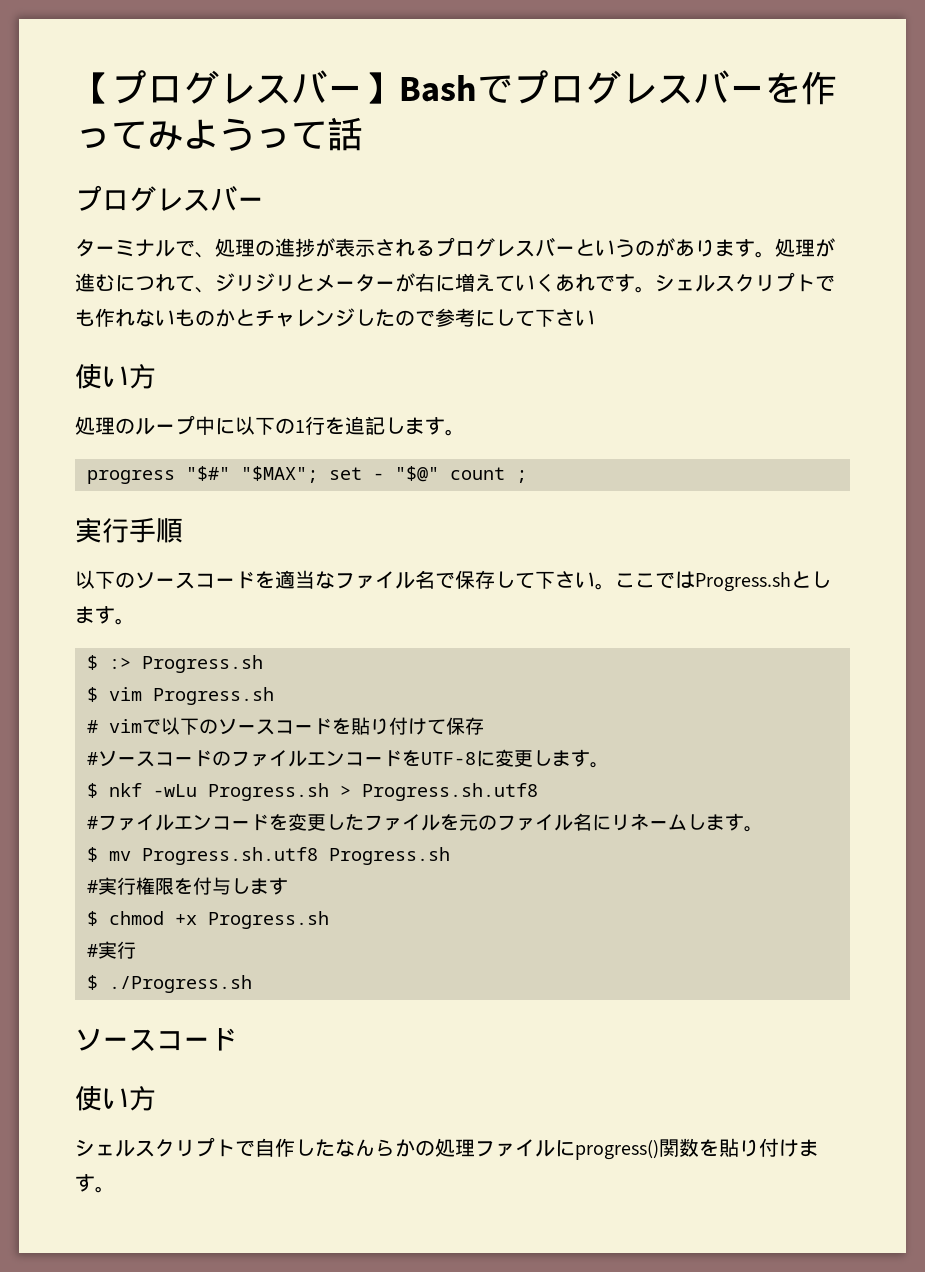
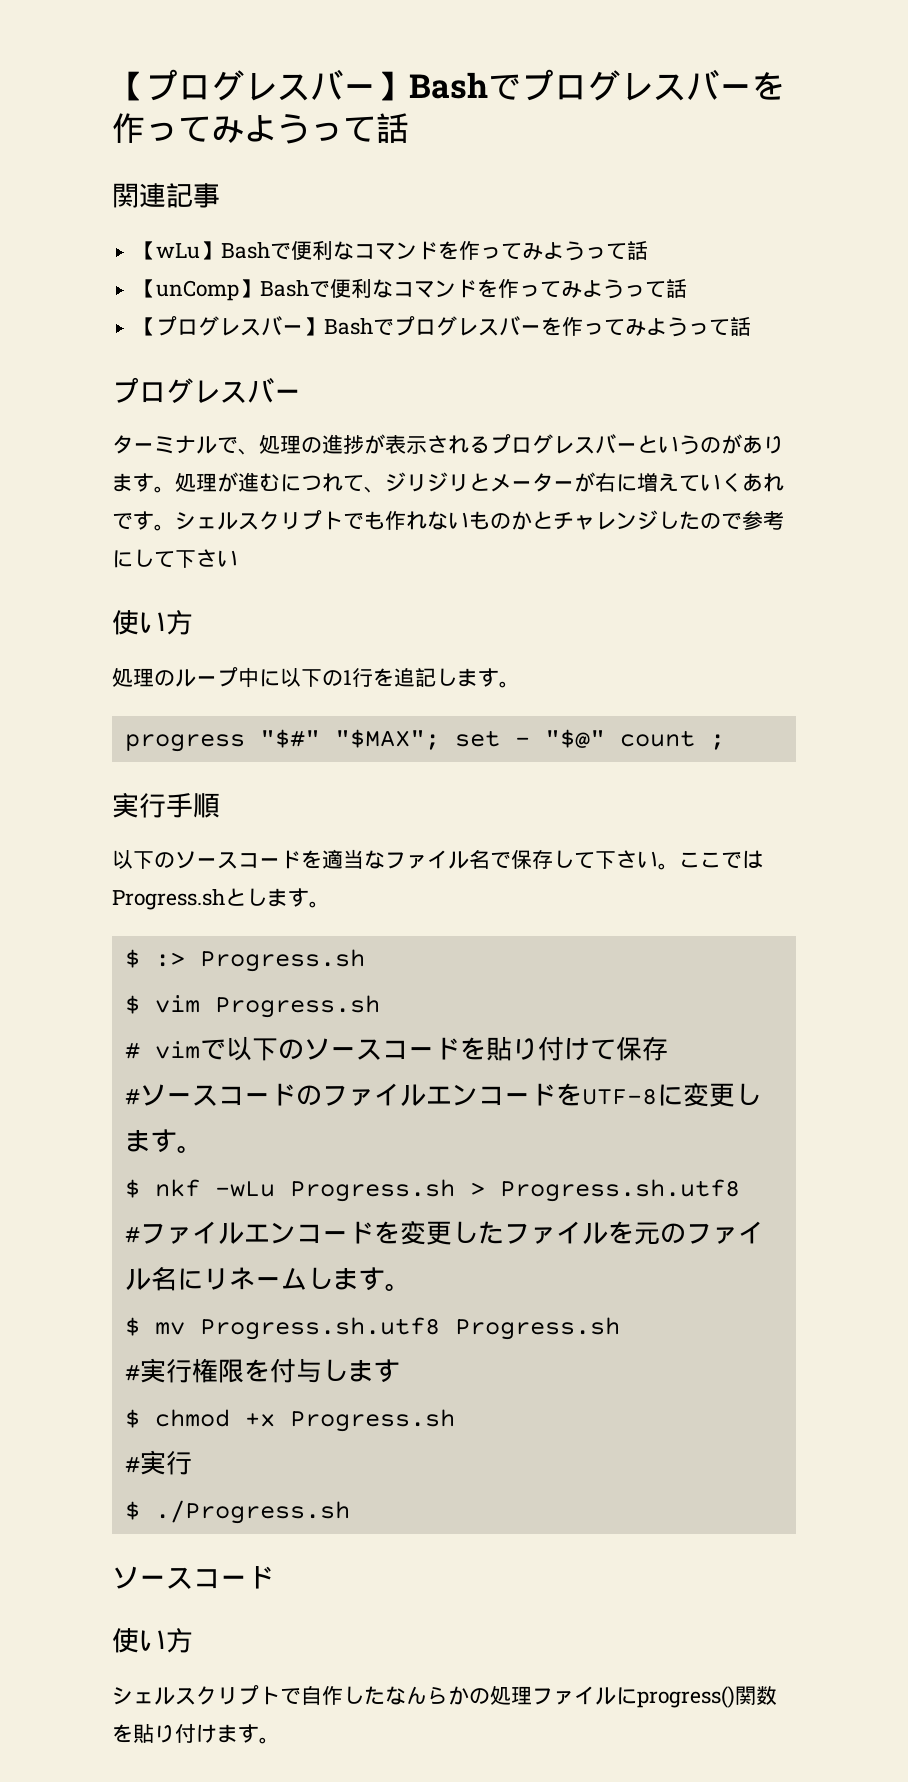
+ 関連記事
+ 【wLu】Bashで便利なコマンドを作ってみようって話
+ 【unComp】Bashで便利なコマンドを作ってみようって話
+ 【プログレスバー】Bashでプログレスバーを作ってみようって話

